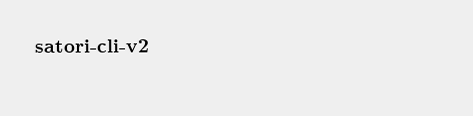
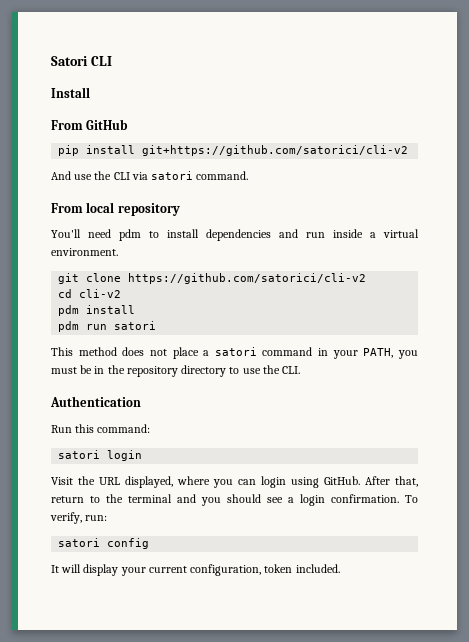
- satori-cli-v2
+ Satori CLI
+ Install
+ From GitHub
+ pip install git+https://github.com/satorici/cli-v2
+ And use the CLI via satori command.
+ From local repository
+ You'll need pdm to install dependencies and run inside a virtual environment.
+ git clone https://github.com/satorici/cli-v2
+ cd cli-v2
+ pdm install
+ pdm run satori
+ This method does not place a satori command in your PATH, you must be in the repository directory to use the CLI.
+ Authentication
+ Run this command:
+ satori login
+ Visit the URL displayed, where you can login using GitHub. After that, return to the terminal and you should see a login confirmation. To verify, run:
+ satori config
+ It will display your current configuration, token included.

